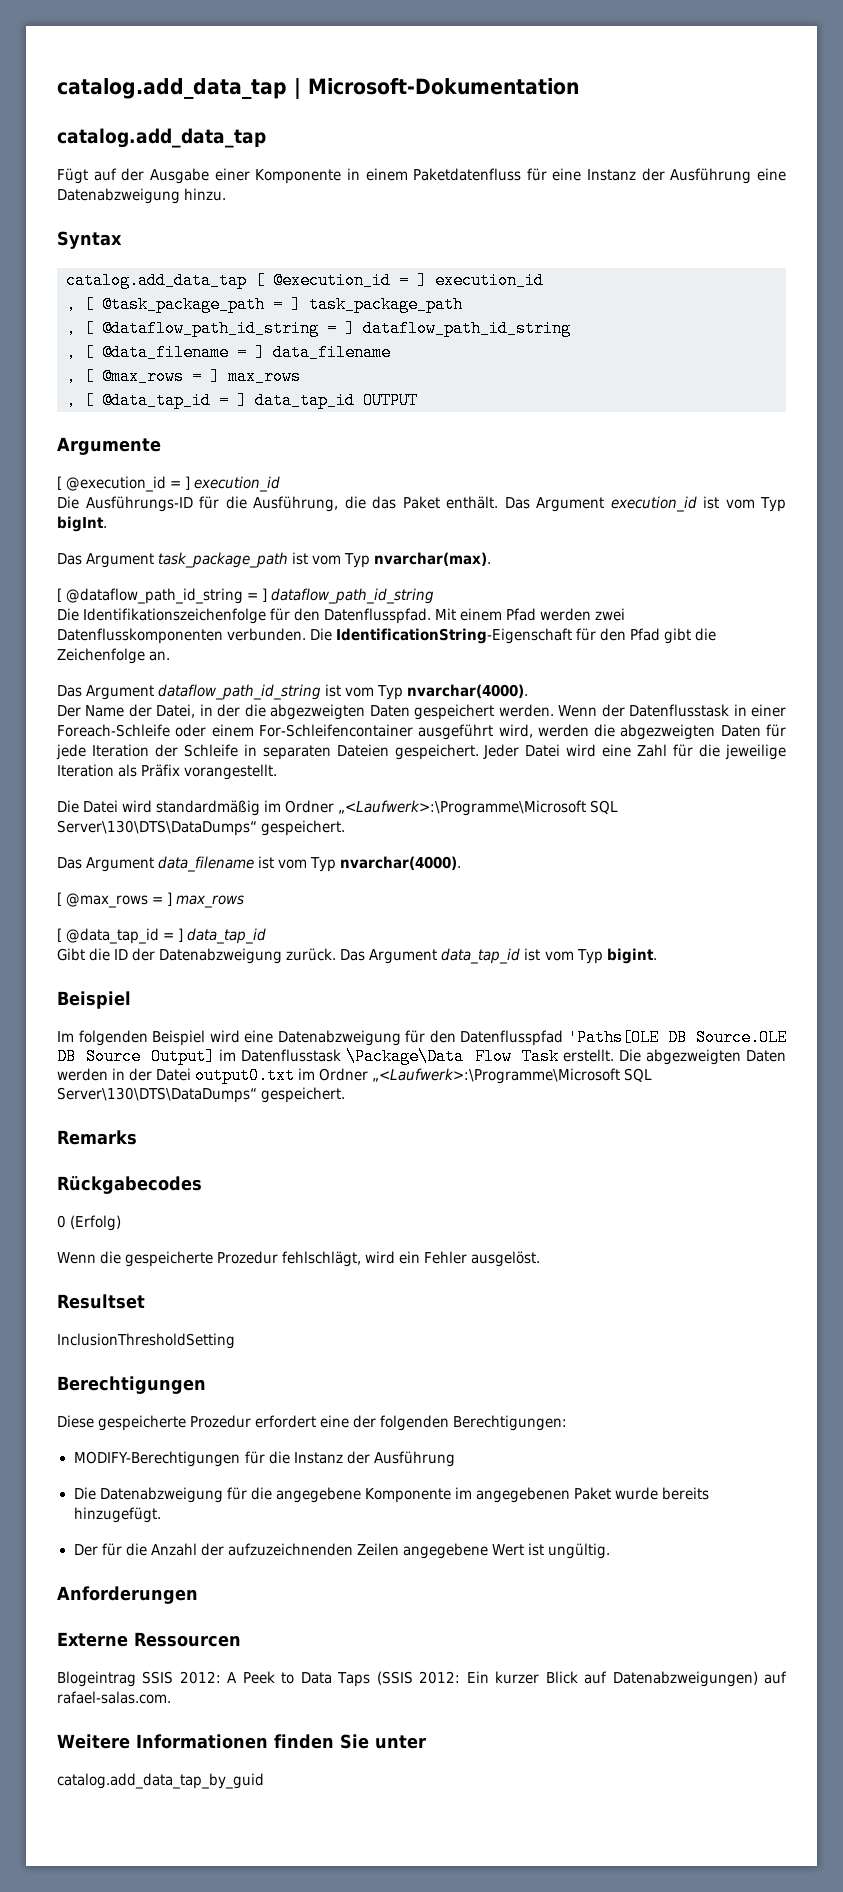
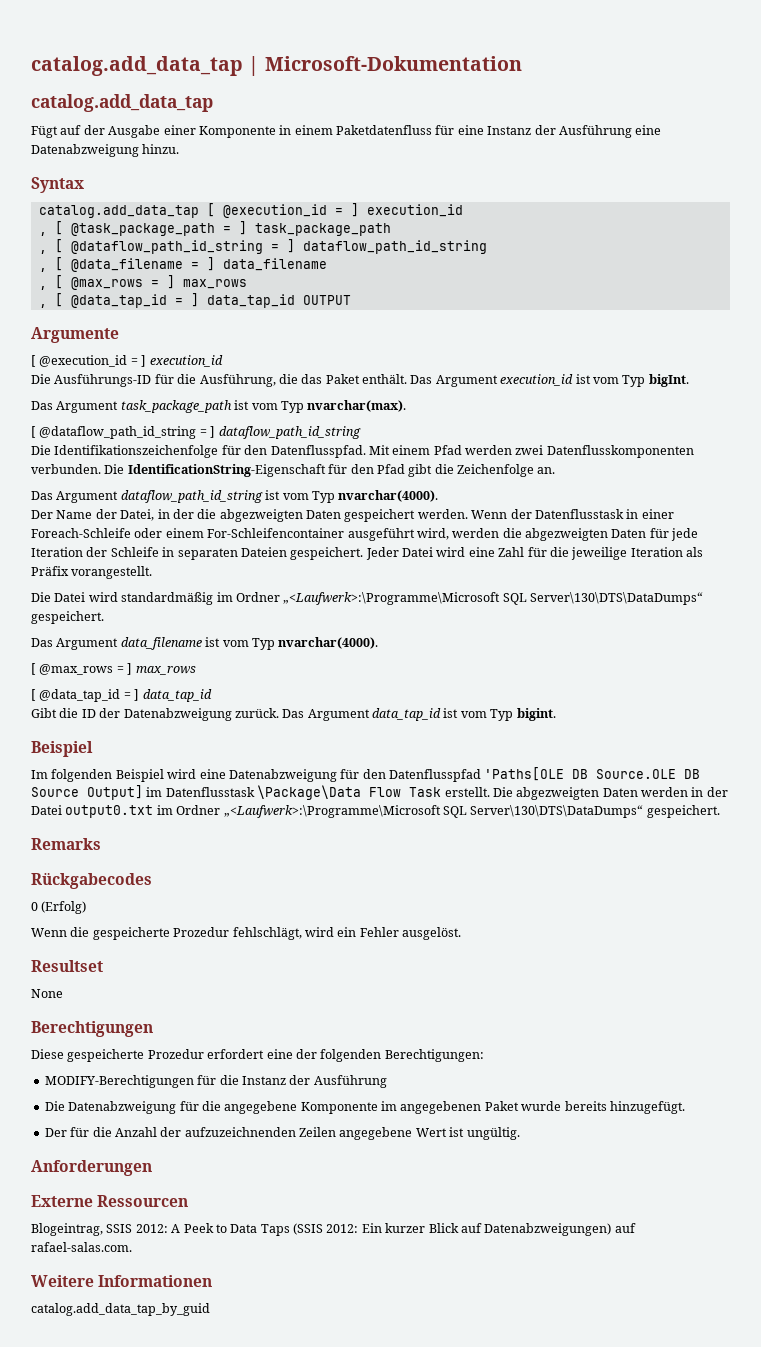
- InclusionThresholdSetting
+ None
- Blogeintrag SSIS 2012: A Peek to Data Taps (SSIS 2012: Ein kurzer Blick auf Datenabzweigungen) auf rafael-salas.com.
+ Blogeintrag, SSIS 2012: A Peek to Data Taps (SSIS 2012: Ein kurzer Blick auf Datenabzweigungen) auf rafael-salas.com.
- Weitere Informationen finden Sie unter
+ Weitere Informationen

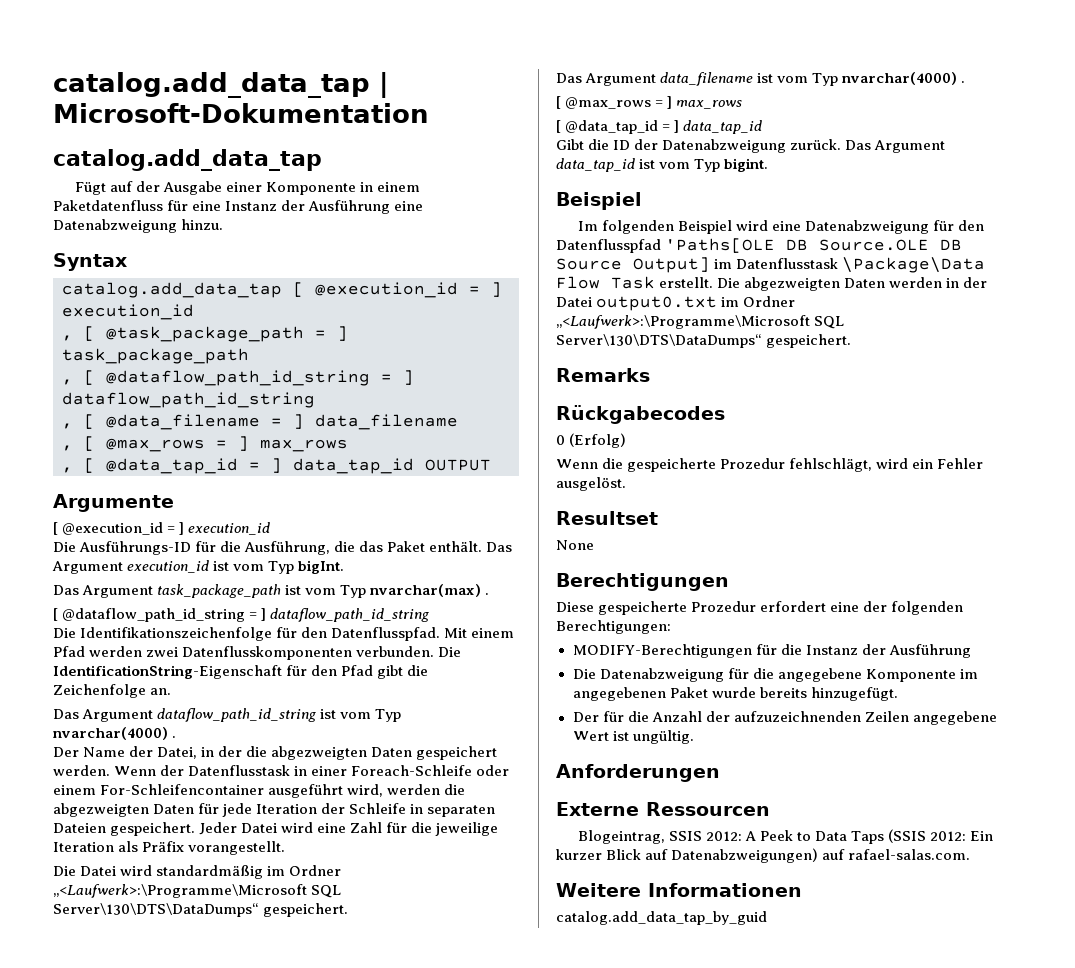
- Das Argument task_package_path ist vom Typ nvarchar(max).
+ Das Argument task_package_path ist vom Typ nvarchar(max) .
- Das Argument dataflow_path_id_string ist vom Typ nvarchar(4000).
+ Das Argument dataflow_path_id_string ist vom Typ nvarchar(4000) .
- Das Argument data_filename ist vom Typ nvarchar(4000).
+ Das Argument data_filename ist vom Typ nvarchar(4000) .

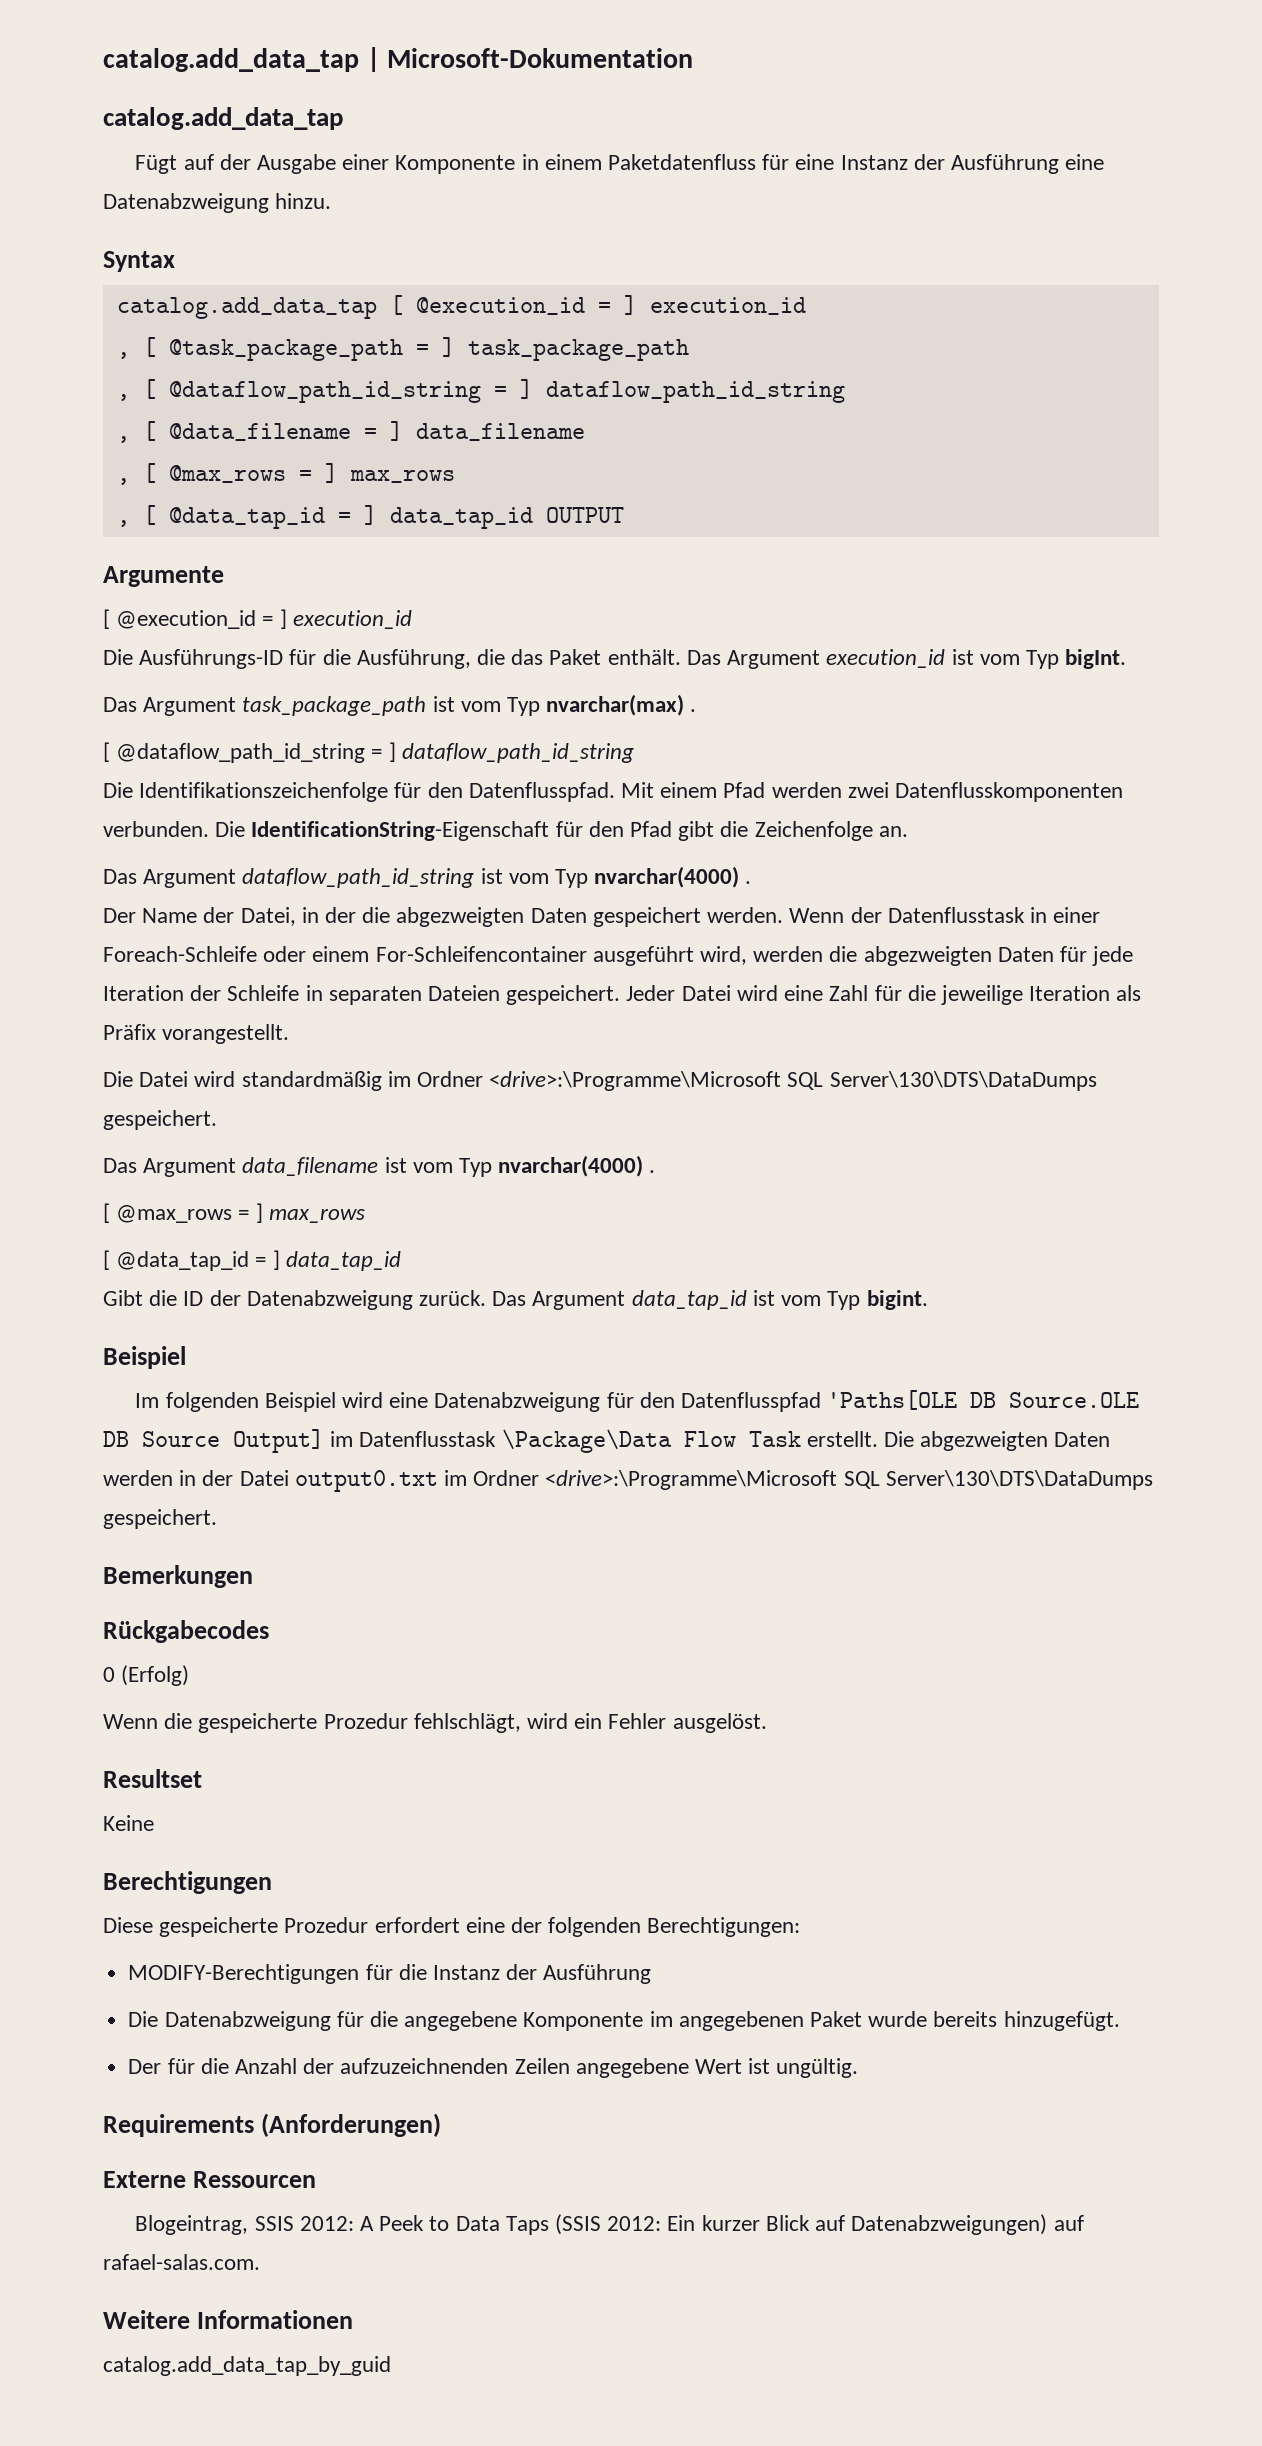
- Die Datei wird standardmäßig im Ordner „<Laufwerk>:\Programme\Microsoft SQL Server\130\DTS\DataDumps“ gespeichert.
+ Die Datei wird standardmäßig im Ordner <drive>:\Programme\Microsoft SQL Server\130\DTS\DataDumps gespeichert.
- Die abgezweigten Daten werden in der Datei output0.txt im Ordner „<Laufwerk>:\Programme\Microsoft SQL Server\130\DTS\DataDumps“ gespeichert.
- Remarks
+ Die abgezweigten Daten werden in der Datei output0.txt im Ordner <drive>:\Programme\Microsoft SQL Server\130\DTS\DataDumps gespeichert.
+ Bemerkungen
- None
+ Keine
- Anforderungen
+ Requirements (Anforderungen)

